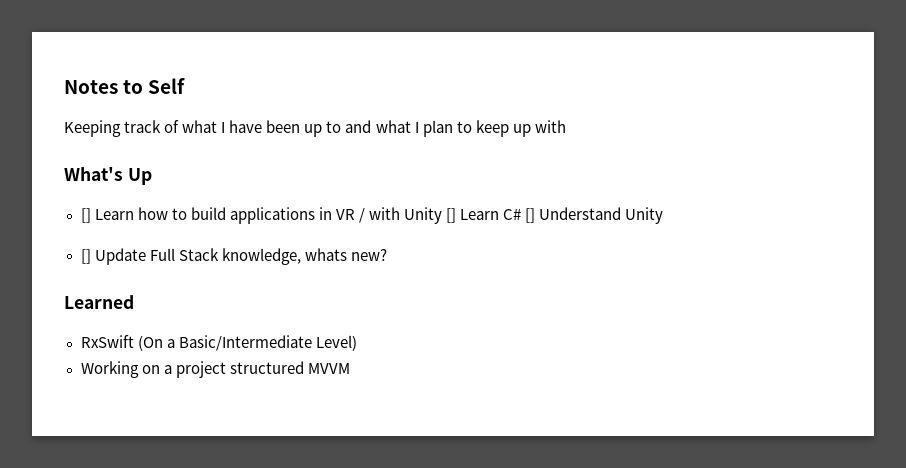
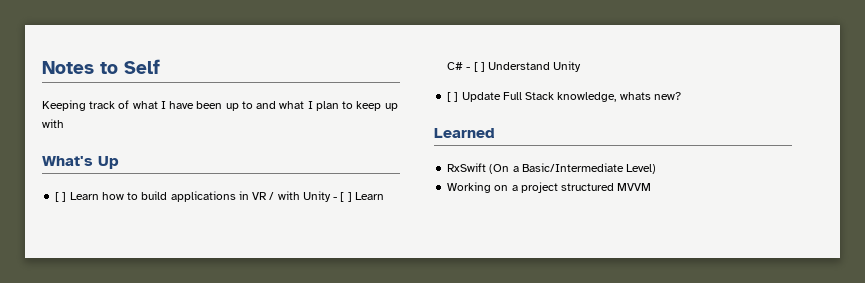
- [] Learn how to build applications in VR / with Unity [] Learn C# [] Understand Unity
+ [ ] Learn how to build applications in VR / with Unity - [ ] Learn C# - [ ] Understand Unity
- [] Update Full Stack knowledge, whats new?
+ [ ] Update Full Stack knowledge, whats new?

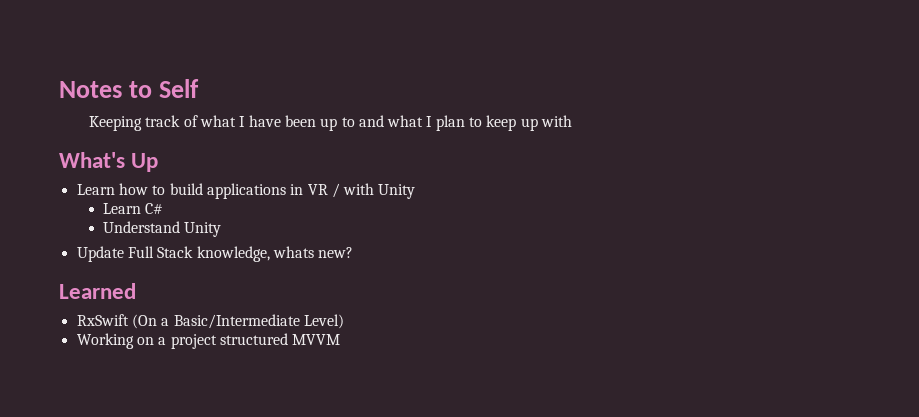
- [ ] Learn how to build applications in VR / with Unity - [ ] Learn C# - [ ] Understand Unity
+ Learn how to build applications in VR / with Unity
+ Learn C#
+ Understand Unity
- [ ] Update Full Stack knowledge, whats new?
+ Update Full Stack knowledge, whats new?

